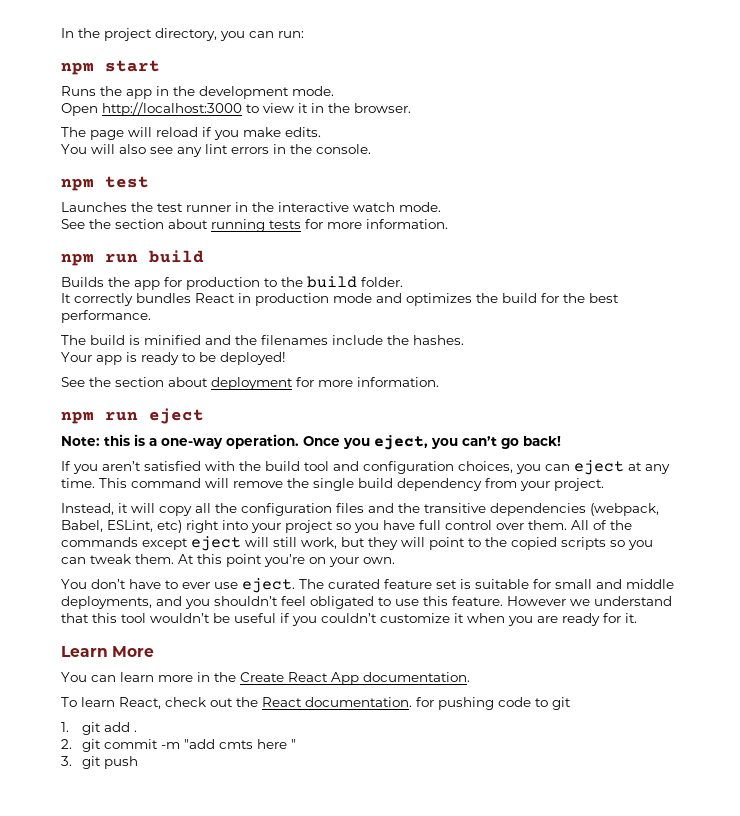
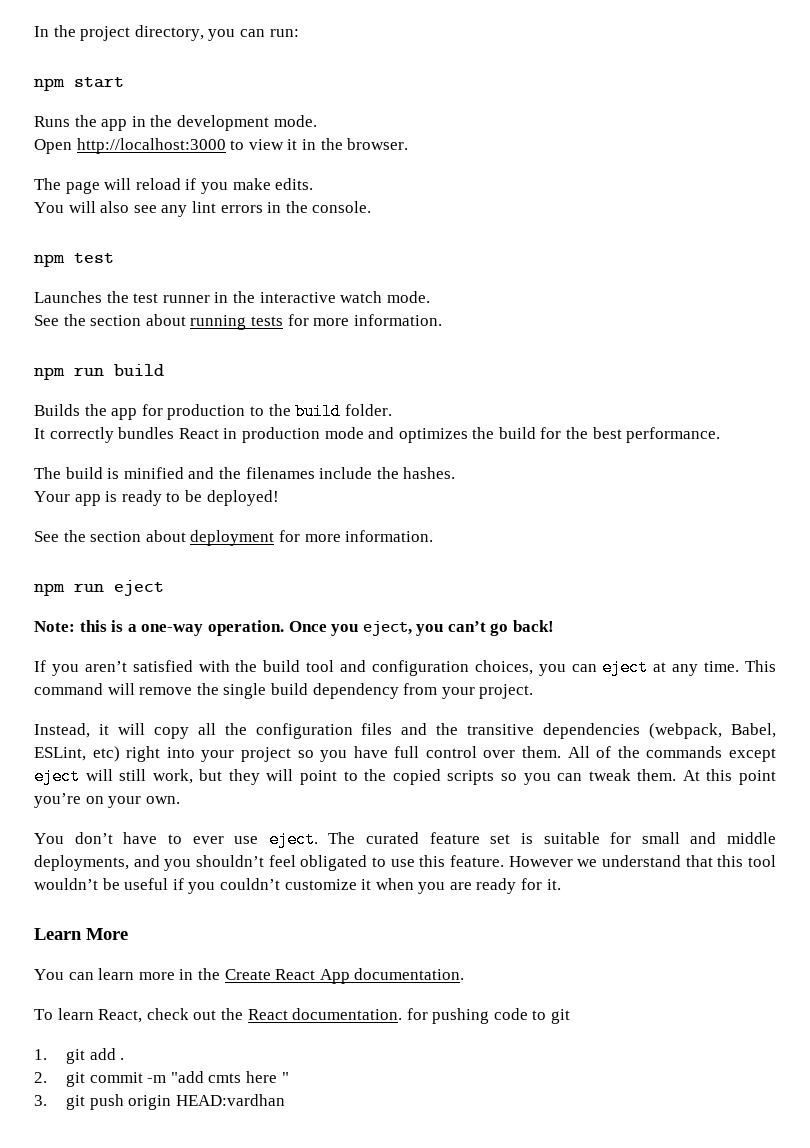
- 3. git push
+ 3. git push origin HEAD:vardhan

